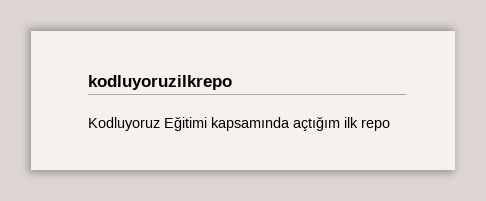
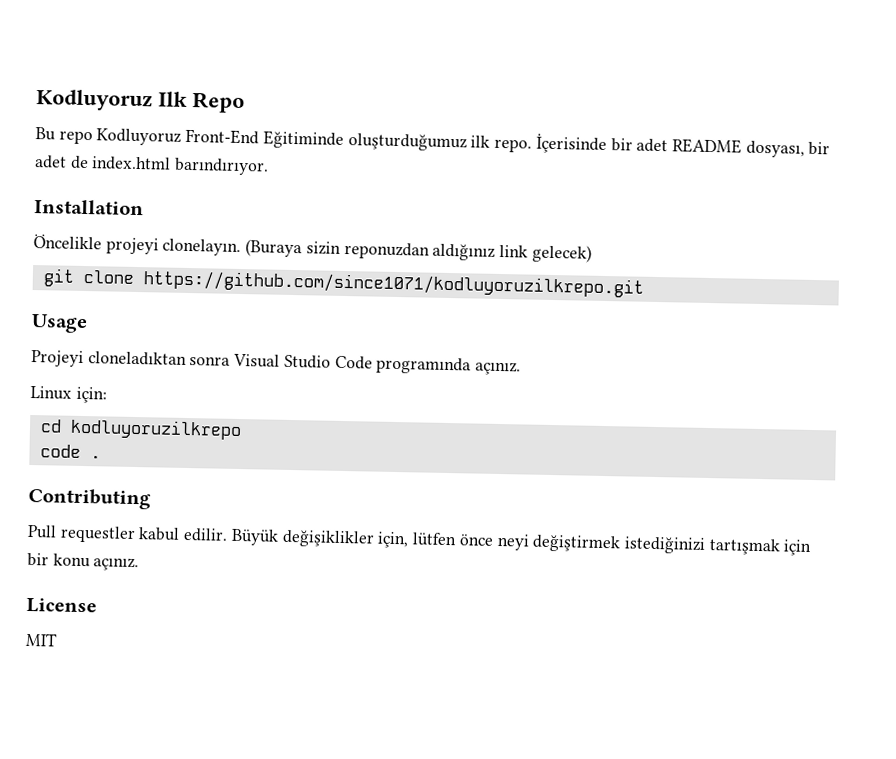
- kodluyoruzilkrepo
- Kodluyoruz Eğitimi kapsamında açtığım ilk repo
+ Kodluyoruz Ilk Repo
+ Bu repo Kodluyoruz Front-End Eğitiminde oluşturduğumuz ilk repo. İçerisinde bir adet README dosyası, bir adet de index.html barındırıyor.
+ Installation
+ Öncelikle projeyi clonelayın. (Buraya sizin reponuzdan aldığınız link gelecek)
+ git clone https://github.com/since1071/kodluyoruzilkrepo.git
+ Usage
+ Projeyi cloneladıktan sonra Visual Studio Code programında açınız.
+ Linux için:
+ cd kodluyoruzilkrepo
+ code .
+ Contributing
+ Pull requestler kabul edilir. Büyük değişiklikler için, lütfen önce neyi değiştirmek istediğinizi tartışmak için bir konu açınız.
+ License
+ MIT

